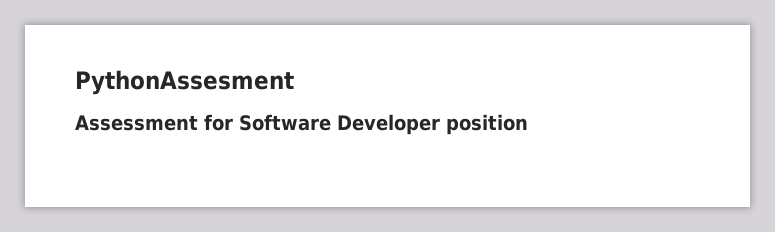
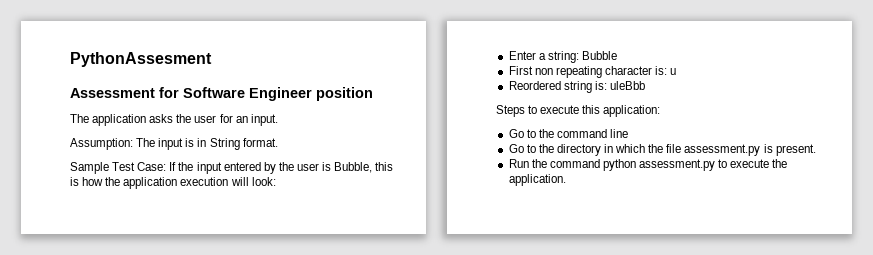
- Assessment for Software Developer position
+ Assessment for Software Engineer position
+ The application asks the user for an input.
+ Assumption: The input is in String format.
+ Sample Test Case: If the input entered by the user is Bubble, this is how the application execution will look:
+ Enter a string: Bubble
+ First non repeating character is: u
+ Reordered string is: uleBbb
+ Steps to execute this application:
+ Go to the command line
+ Go to the directory in which the file assessment.py is present.
+ Run the command python assessment.py to execute the application.

